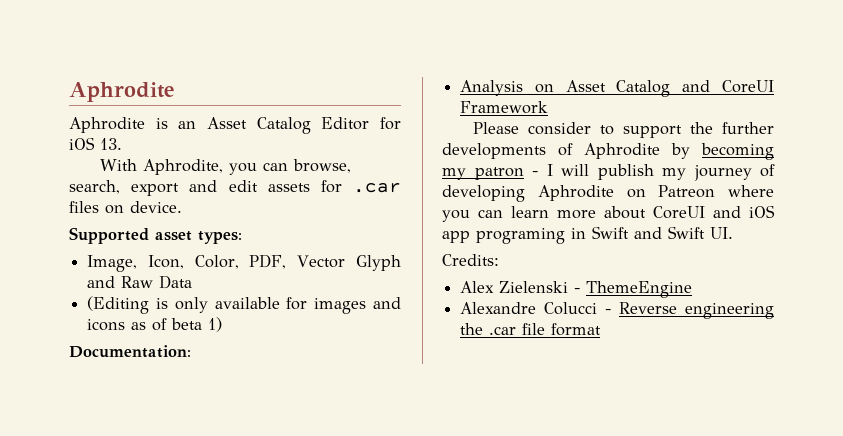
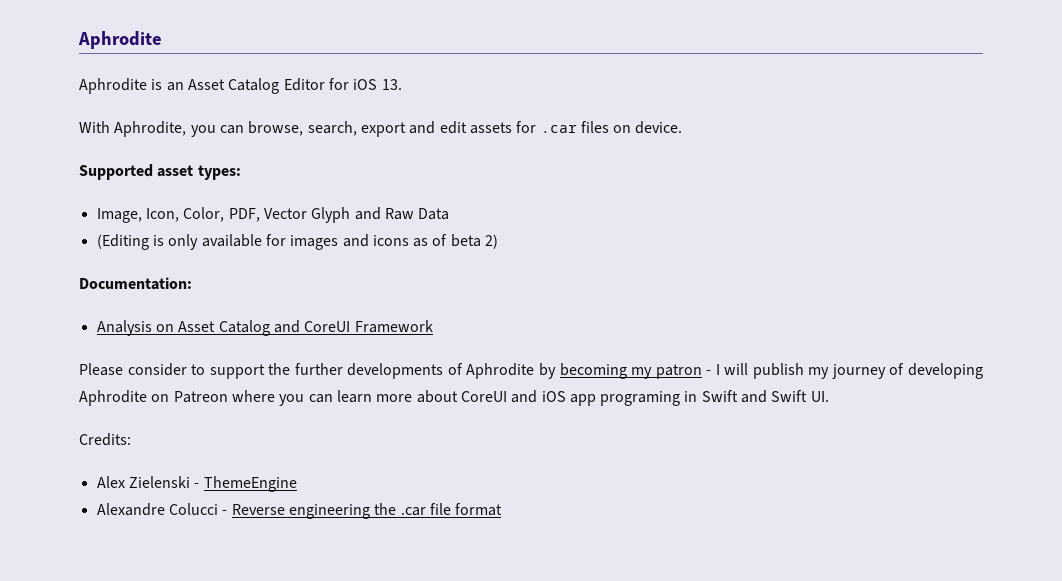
- (Editing is only available for images and icons as of beta 1)
+ (Editing is only available for images and icons as of beta 2)

